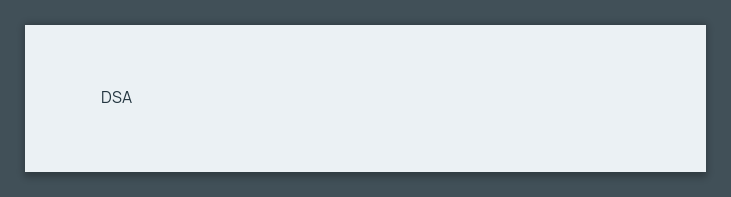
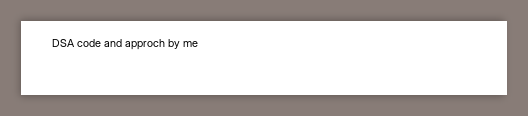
- DSA
+ DSA code and approch by me

